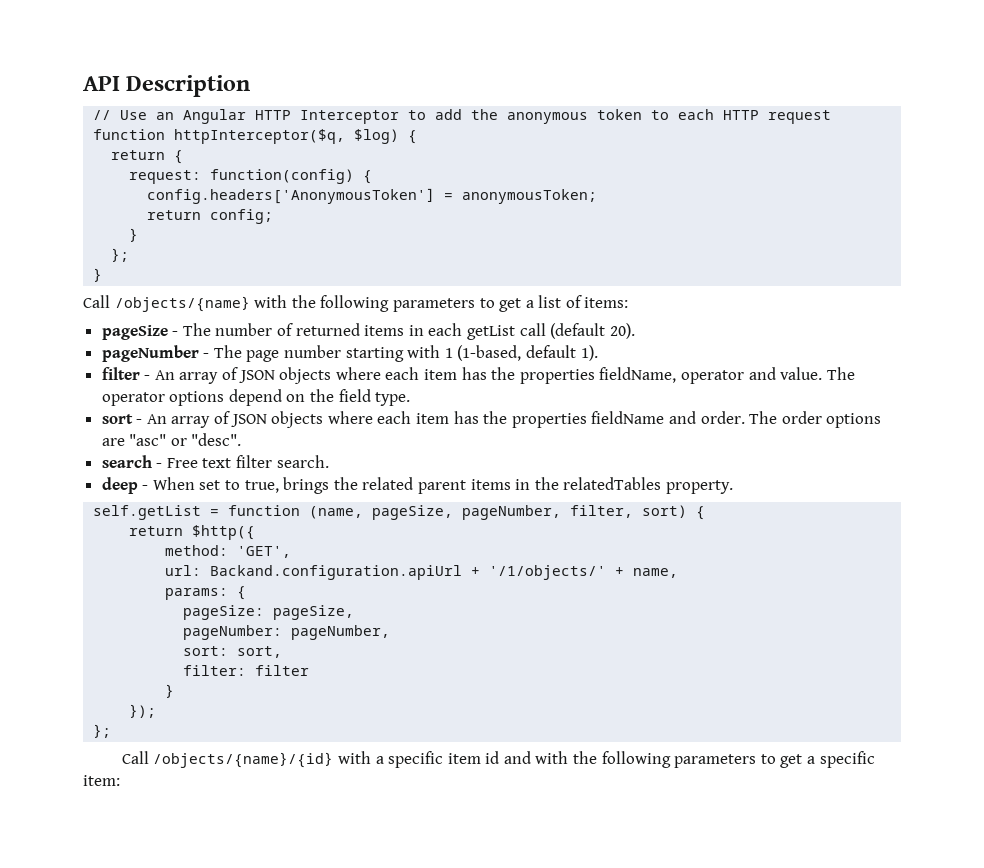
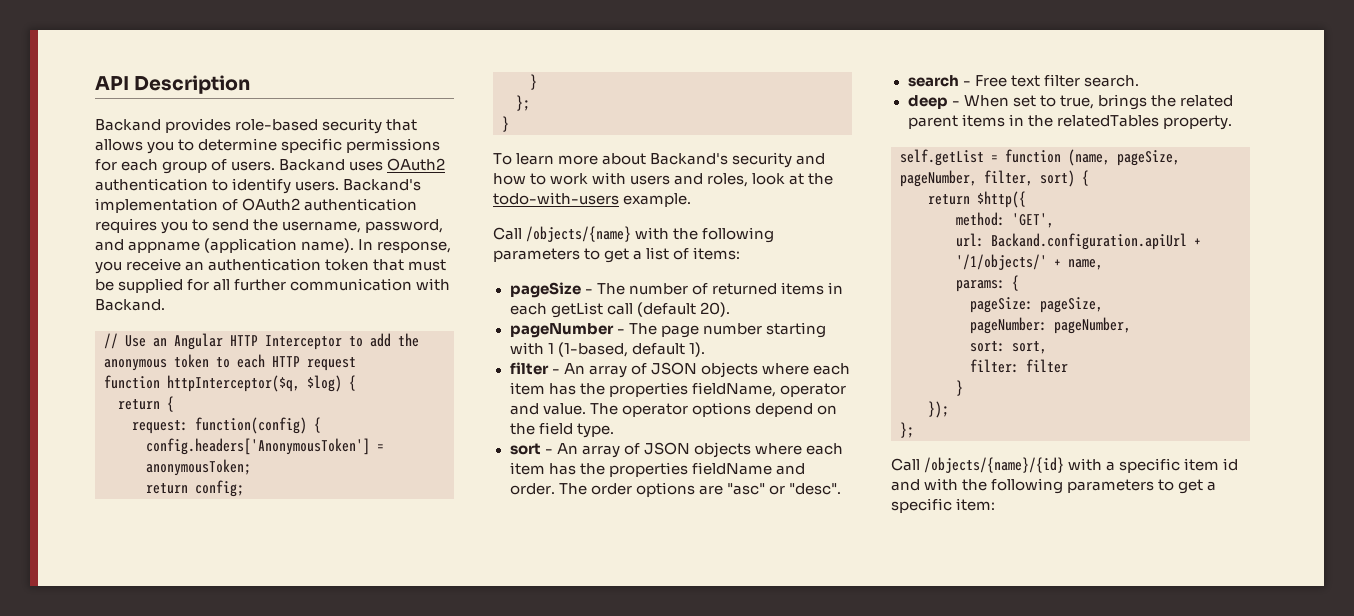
+ Backand provides role-based security that allows you to determine specific permissions for each group of users. Backand uses OAuth2 authentication to identify users. Backand's implementation of OAuth2 authentication requires you to send the username, password, and appname (application name). In response, you receive an authentication token that must be supplied for all further communication with Backand.
+ To learn more about Backand's security and how to work with users and roles, look at the todo-with-users example.

